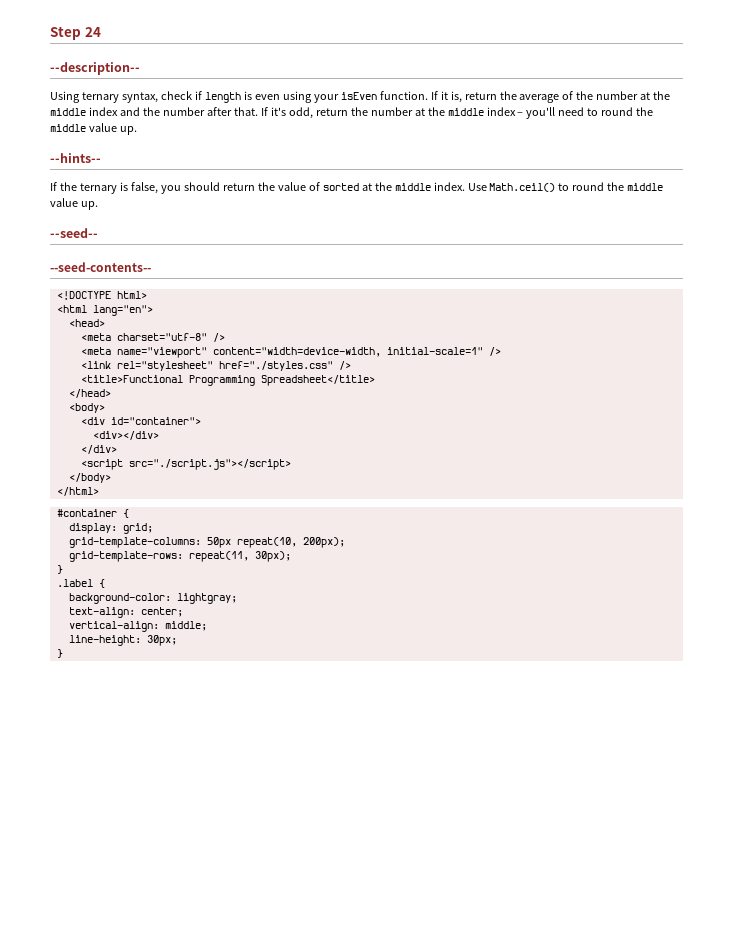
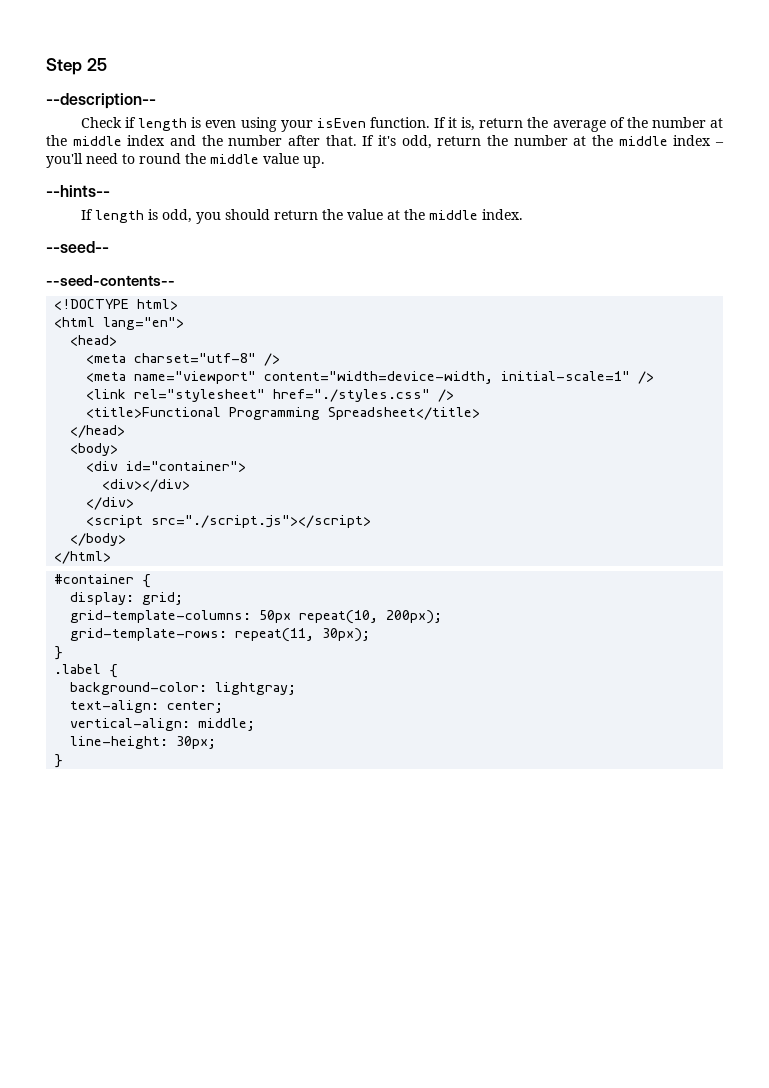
- Step 24
+ Step 25
- Using ternary syntax, check if length is even using your isEven function.
+ Check if length is even using your isEven function.
- If the ternary is false, you should return the value of sorted at the middle index. Use Math.ceil() to round the middle value up.
+ If length is odd, you should return the value at the middle index.

